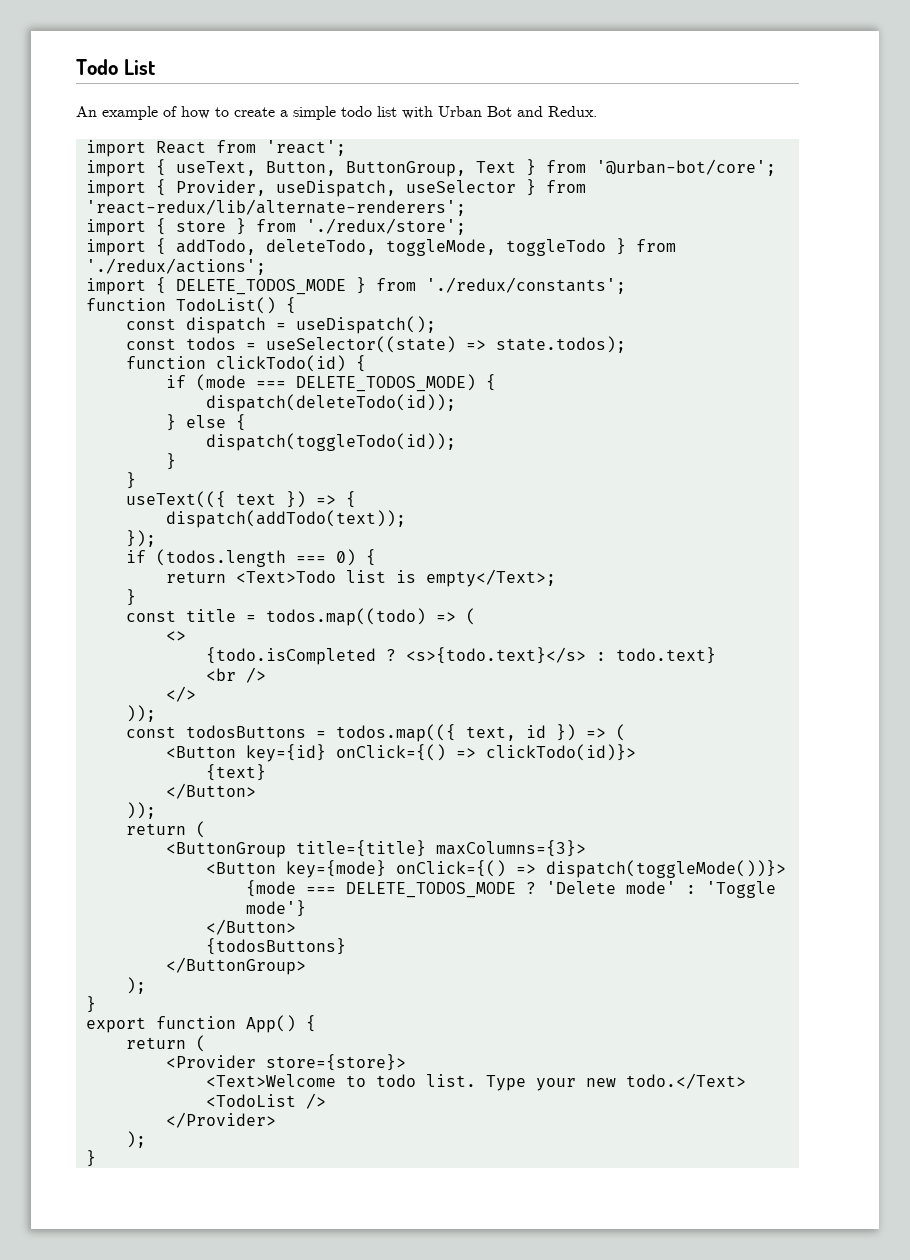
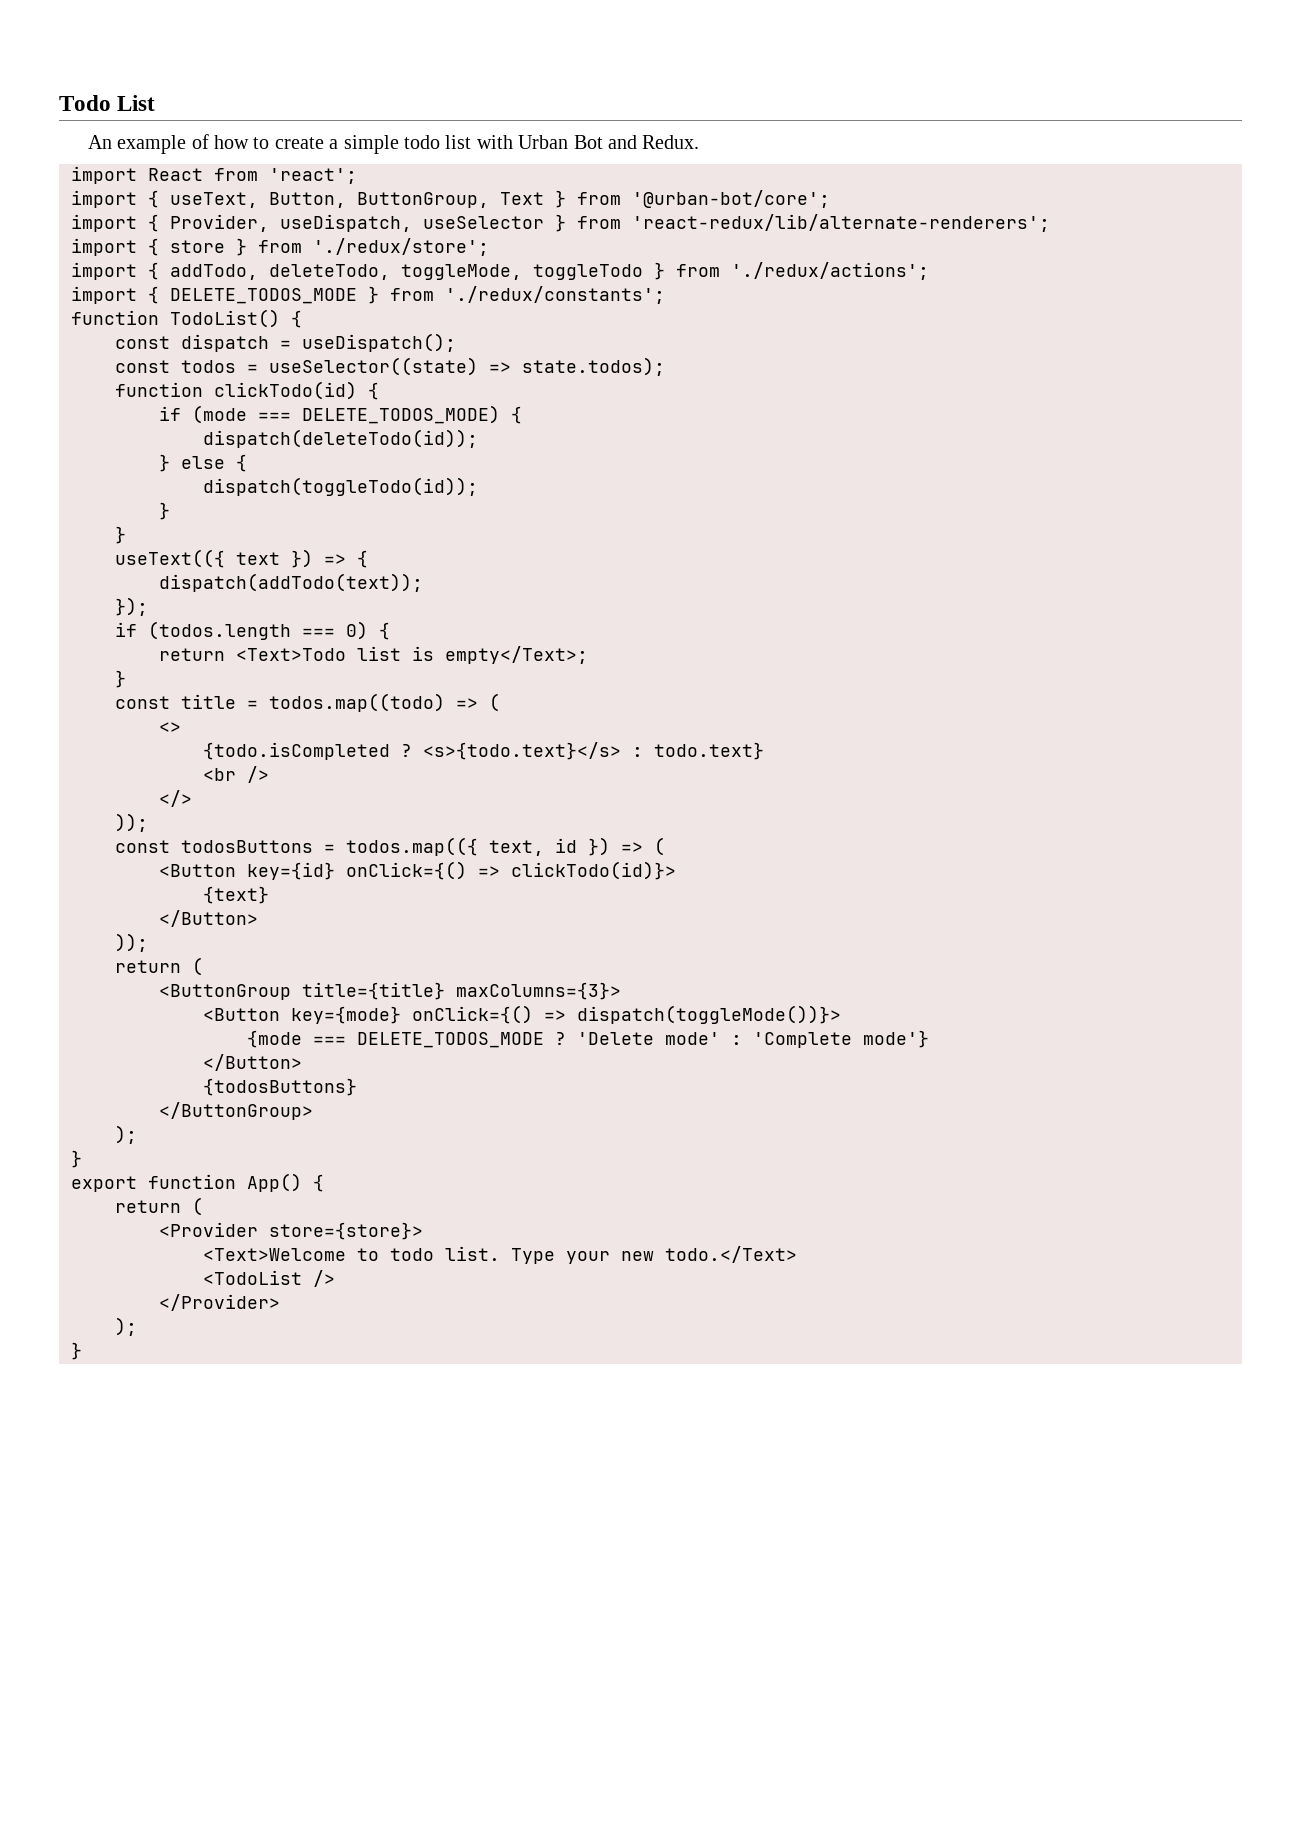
- 'Delete mode' : 'Toggle mode'}
+ 'Delete mode' : 'Complete mode'}

